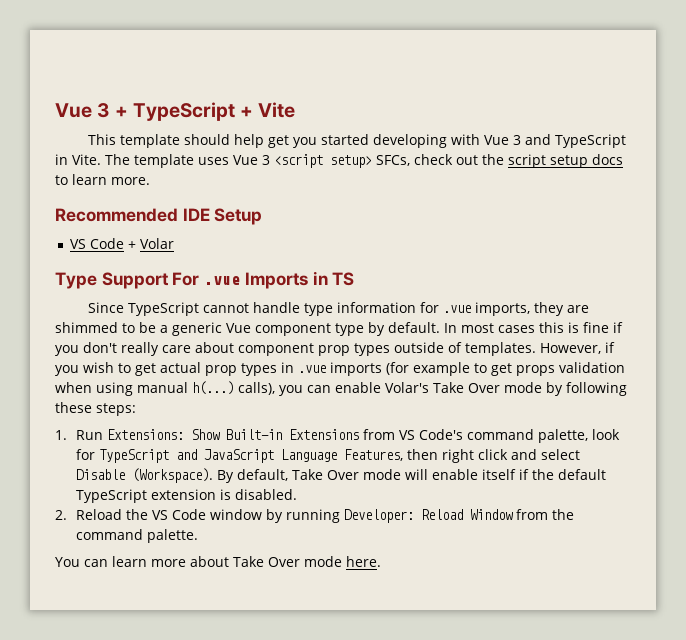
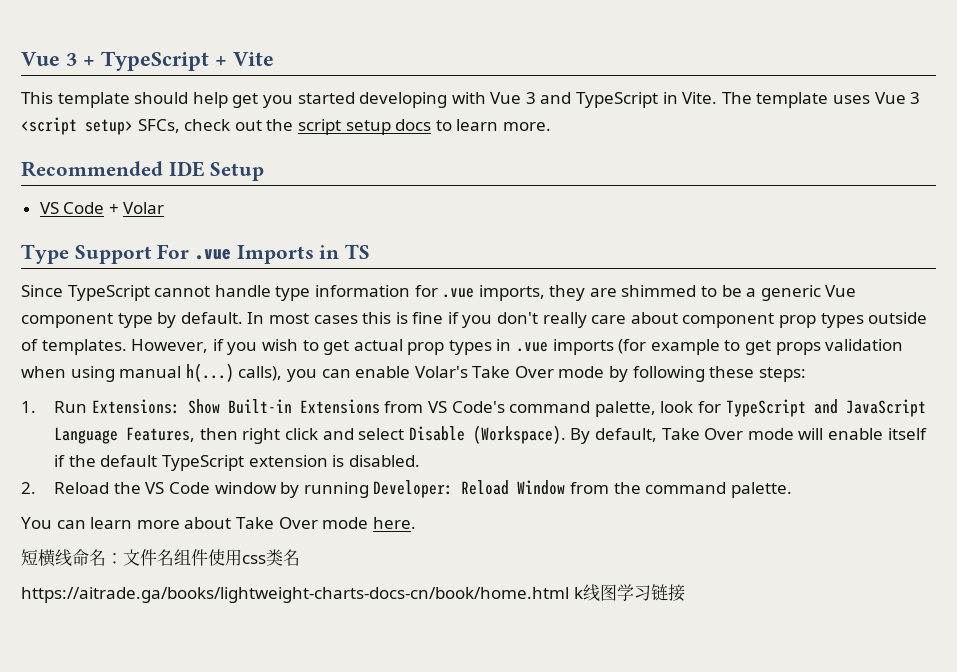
+ 短横线命名：文件名组件使用css类名
+ https://aitrade.ga/books/lightweight-charts-docs-cn/book/home.html k线图学习链接

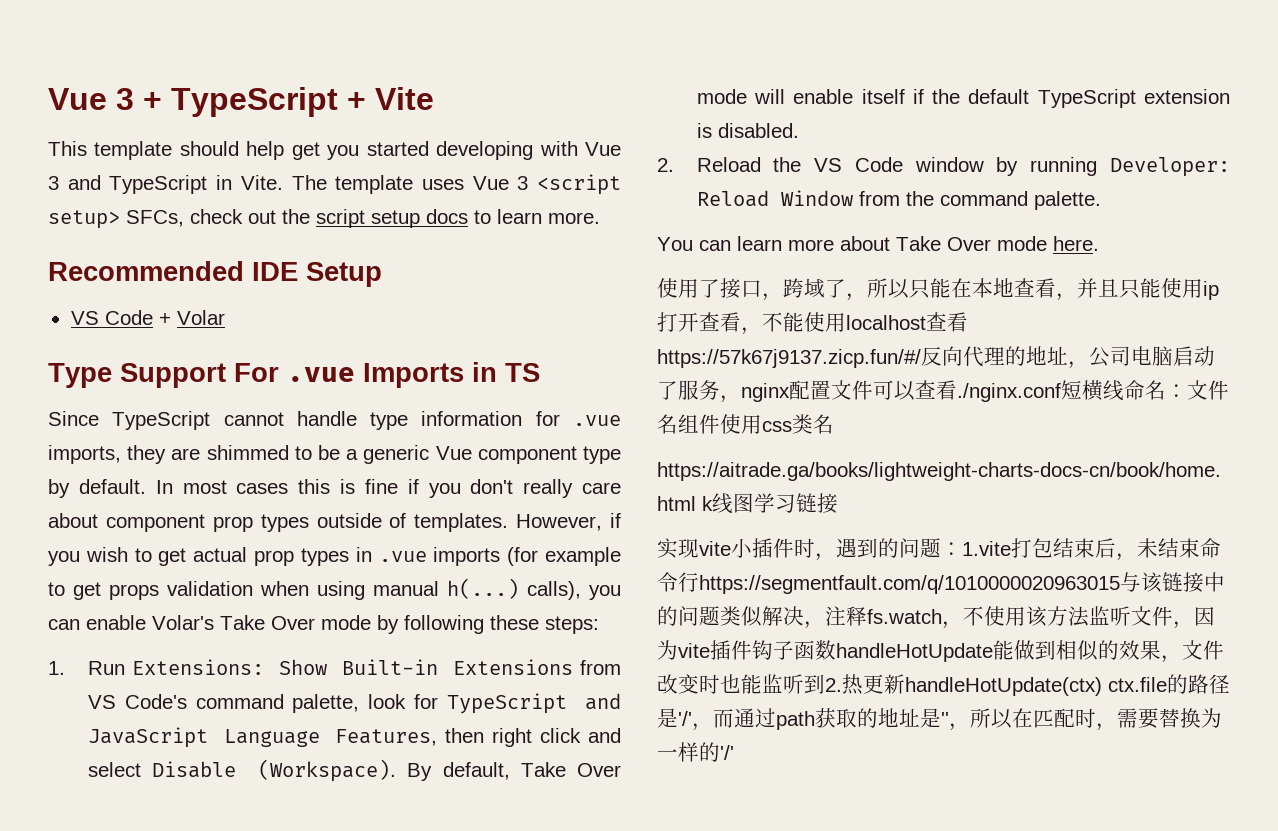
- 短横线命名：文件名组件使用css类名
+ 使用了接口，跨域了，所以只能在本地查看，并且只能使用ip打开查看，不能使用localhost查看https://57k67j9137.zicp.fun/#/反向代理的地址，公司电脑启动了服务，nginx配置文件可以查看./nginx.conf短横线命名：文件名组件使用css类名
+ 实现vite小插件时，遇到的问题：1.vite打包结束后，未结束命令行https://segmentfault.com/q/1010000020963015与该链接中的问题类似解决，注释fs.watch，不使用该方法监听文件，因为vite插件钩子函数handleHotUpdate能做到相似的效果，文件改变时也能监听到2.热更新handleHotUpdate(ctx) ctx.file的路径是'/'，而通过path获取的地址是''，所以在匹配时，需要替换为一样的'/'

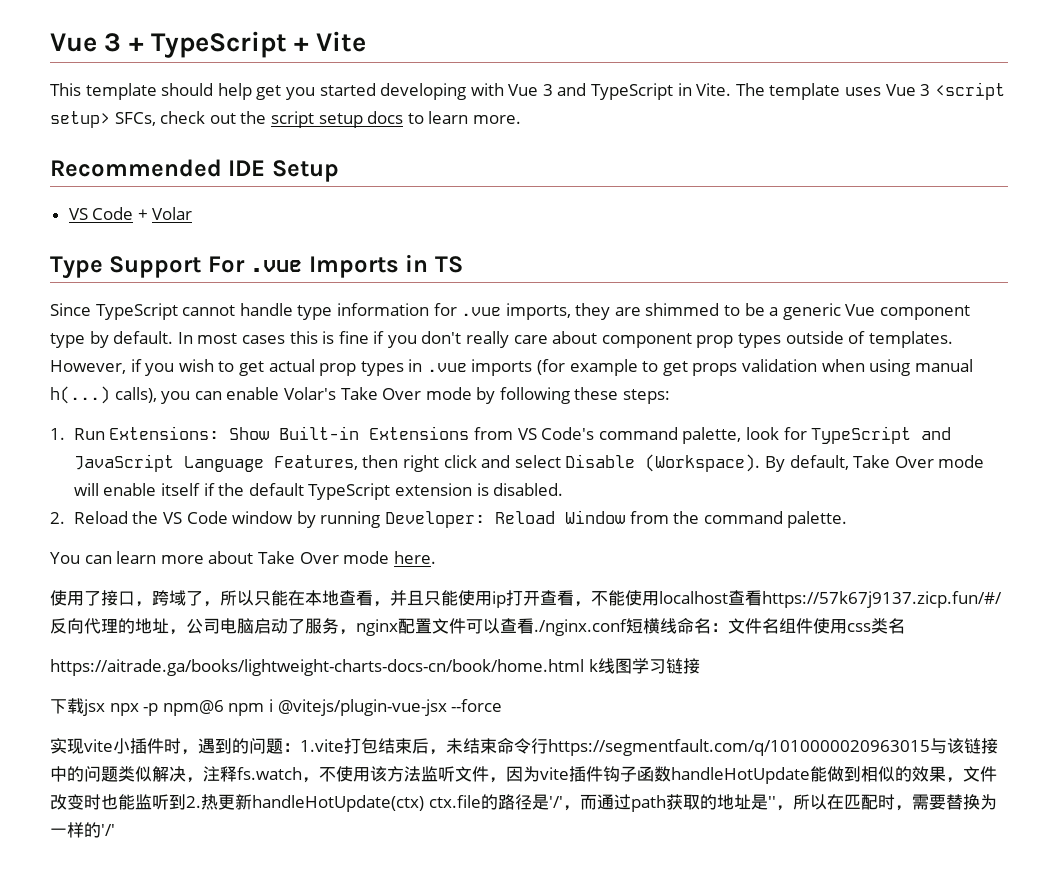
+ 下载jsx npx -p npm@6 npm i @vitejs/plugin-vue-jsx --force

